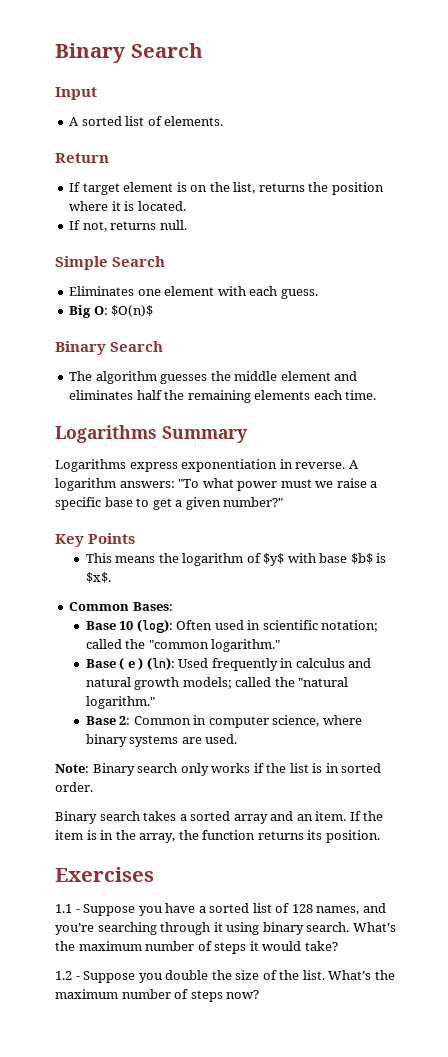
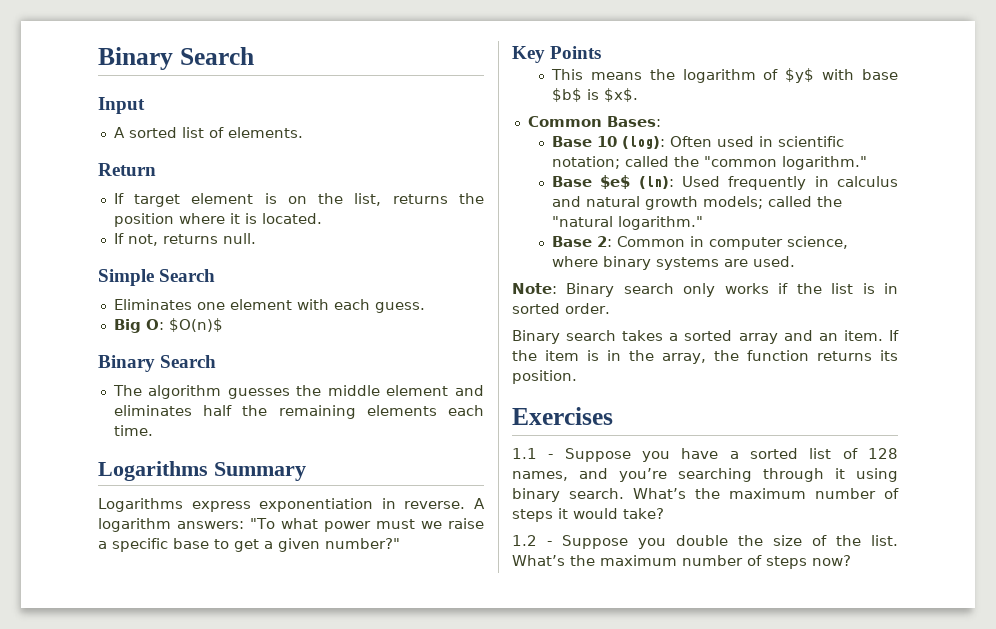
- Base ( e ) (ln): Used frequently in calculus and natural growth models; called the "natural logarithm."
+ Base $e$ (ln): Used frequently in calculus and natural growth models; called the "natural logarithm."

